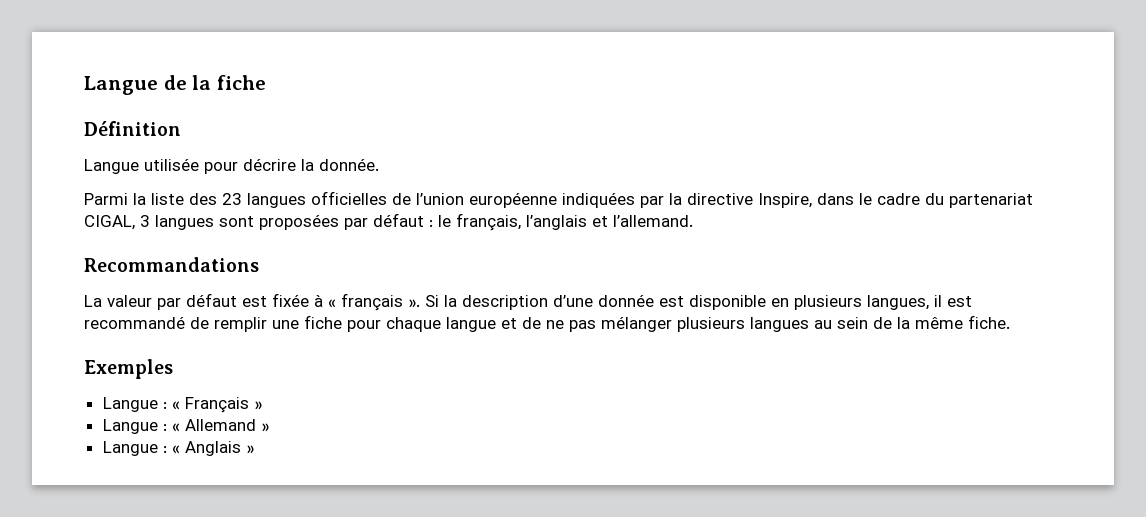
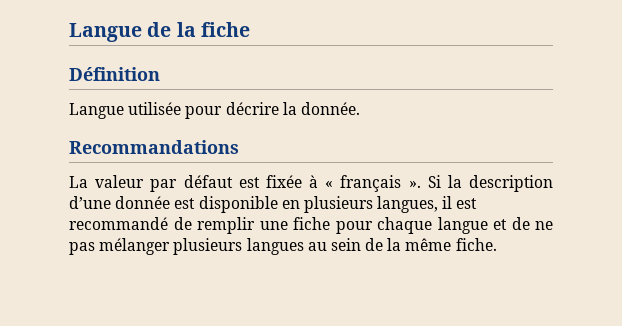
- Parmi la liste des 23 langues officielles de l’union européenne indiquées par la directive Inspire, dans le cadre du partenariat CIGAL, 3 langues sont proposées par défaut : le français, l’anglais et l’allemand.
- Exemples
- Langue : « Français »
- Langue : « Allemand »
- Langue : « Anglais »

